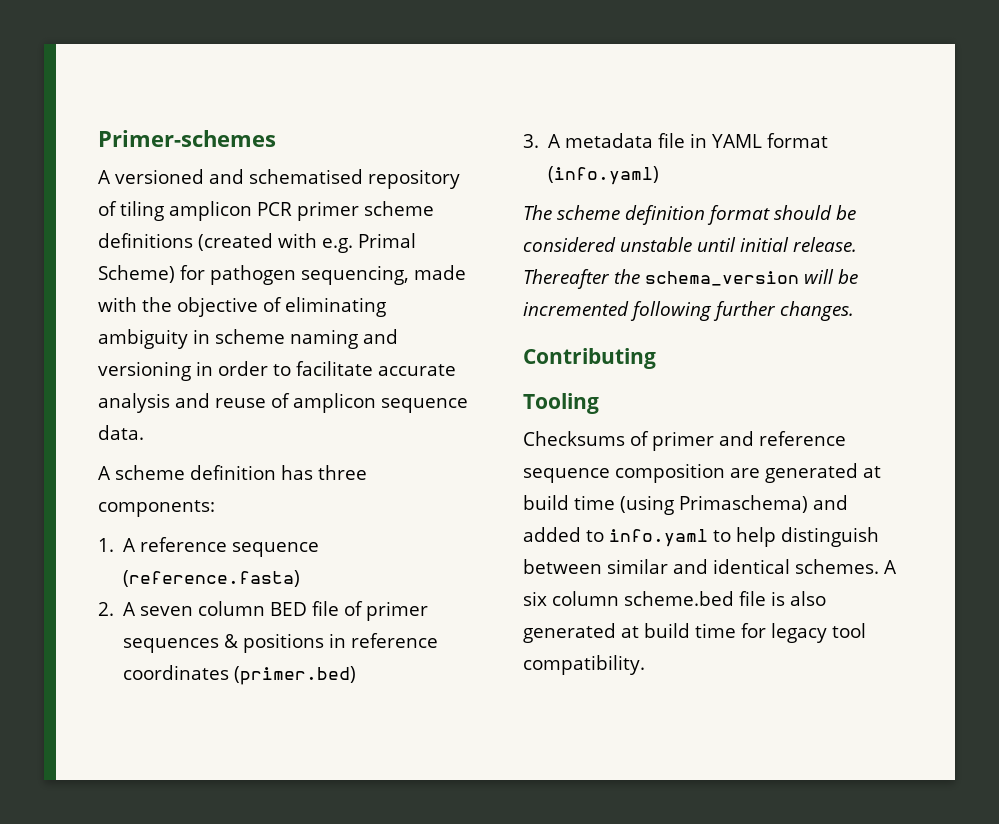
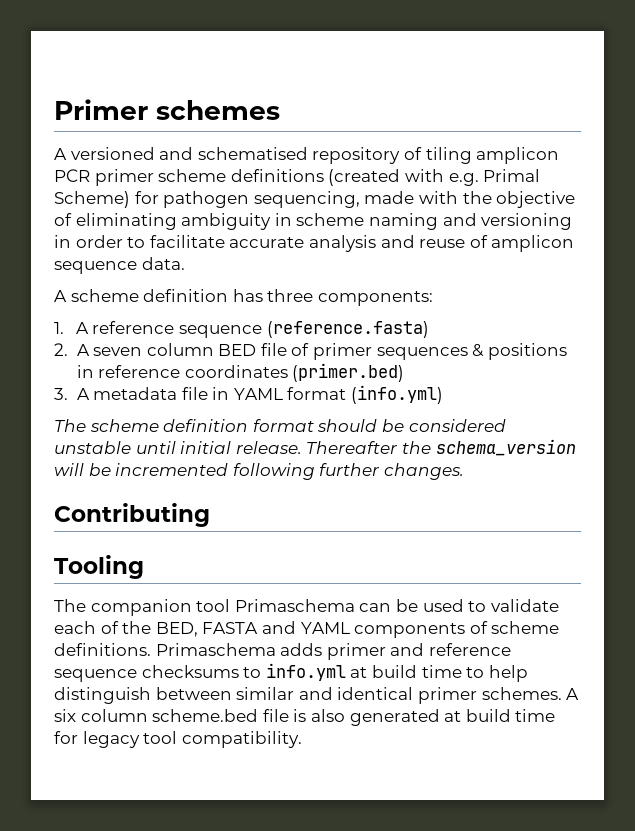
- Primer-schemes
+ Primer schemes
- 3. A metadata file in YAML format (info.yaml)
+ 3. A metadata file in YAML format (info.yml)
- Checksums of primer and reference sequence composition are generated at build time (using Primaschema) and added to info.yaml to help distinguish between similar and identical schemes.
+ The companion tool Primaschema can be used to validate each of the BED, FASTA and YAML components of scheme definitions. Primaschema adds primer and reference sequence checksums to info.yml at build time to help distinguish between similar and identical primer schemes.

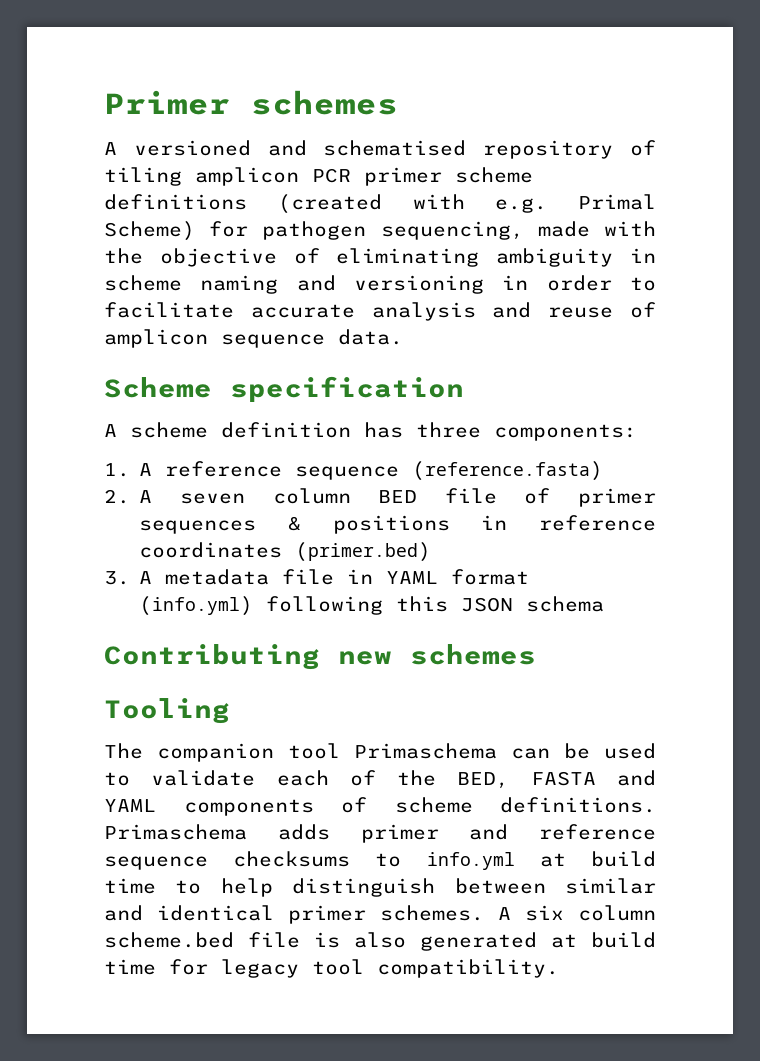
+ Scheme specification
- 3. A metadata file in YAML format (info.yml)
- The scheme definition format should be considered unstable until initial release. Thereafter the schema_version will be incremented following further changes.
+ 3. A metadata file in YAML format (info.yml) following this JSON schema
- Contributing
+ Contributing new schemes

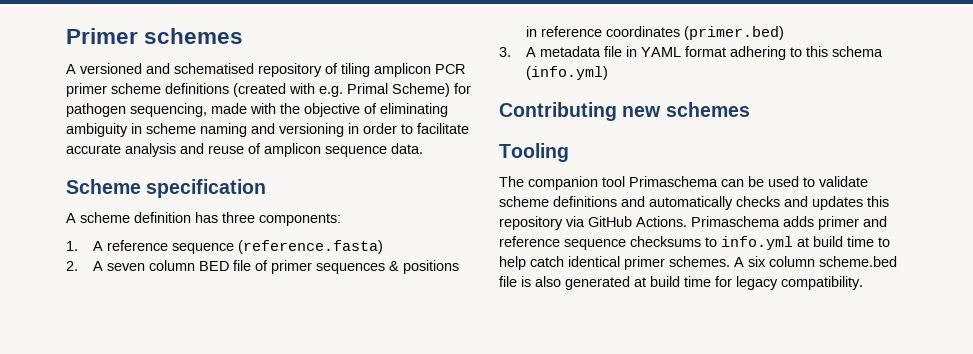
- 3. A metadata file in YAML format (info.yml) following this JSON schema
+ 3. A metadata file in YAML format adhering to this schema (info.yml)
- The companion tool Primaschema can be used to validate each of the BED, FASTA and YAML components of scheme definitions.
+ The companion tool Primaschema can be used to validate scheme definitions and automatically checks and updates this repository via GitHub Actions.
- Primaschema adds primer and reference sequence checksums to info.yml at build time to help distinguish between similar and identical primer schemes.
+ Primaschema adds primer and reference sequence checksums to info.yml at build time to help catch identical primer schemes.
- A six column scheme.bed file is also generated at build time for legacy tool compatibility.
+ A six column scheme.bed file is also generated at build time for legacy compatibility.

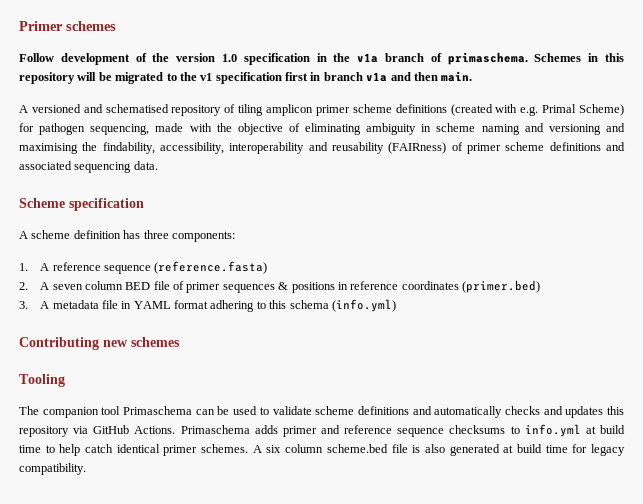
+ Follow development of the version 1.0 specification in the v1a branch of primaschema. Schemes in this repository will be migrated to the v1 specification first in branch v1a and then main.
- A versioned and schematised repository of tiling amplicon PCR primer scheme definitions (created with e.g. Primal Scheme) for pathogen sequencing, made with the objective of eliminating ambiguity in scheme naming and versioning in order to facilitate accurate analysis and reuse of amplicon sequence data.
+ A versioned and schematised repository of tiling amplicon primer scheme definitions (created with e.g. Primal Scheme) for pathogen sequencing, made with the objective of eliminating ambiguity in scheme naming and versioning and maximising the findability, accessibility, interoperability and reusability (FAIRness) of primer scheme definitions and associated sequencing data.

